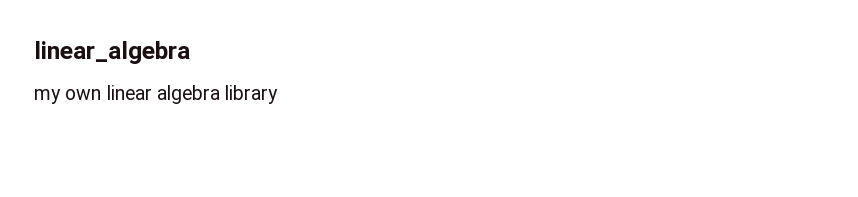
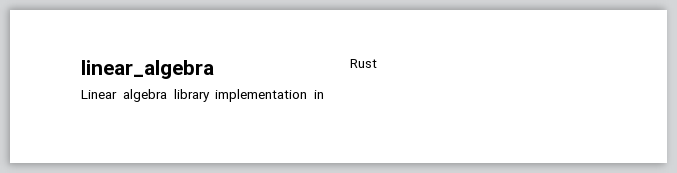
- my own linear algebra library
+ Linear algebra library implementation in Rust

